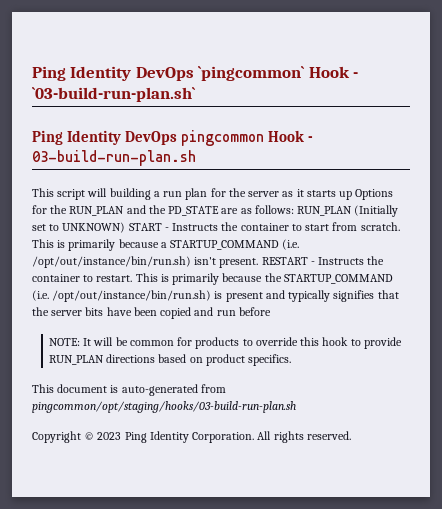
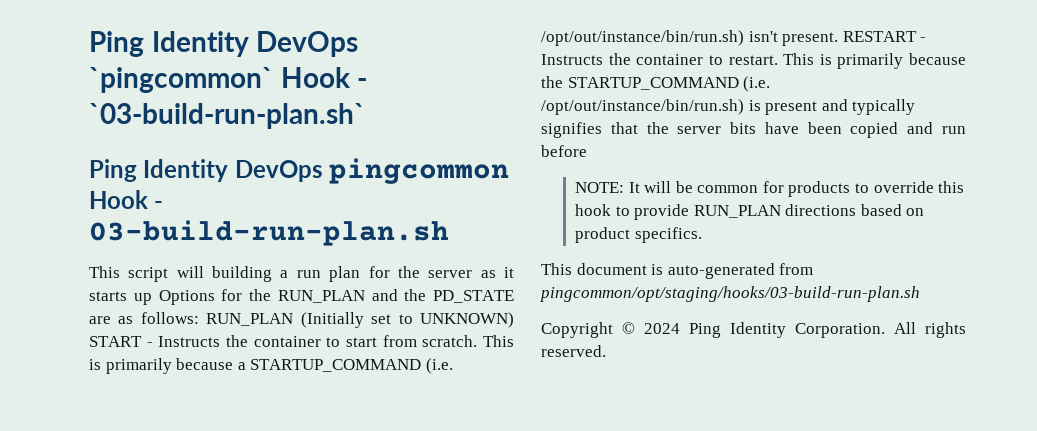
- Copyright © 2023 Ping Identity Corporation.
+ Copyright © 2024 Ping Identity Corporation.

